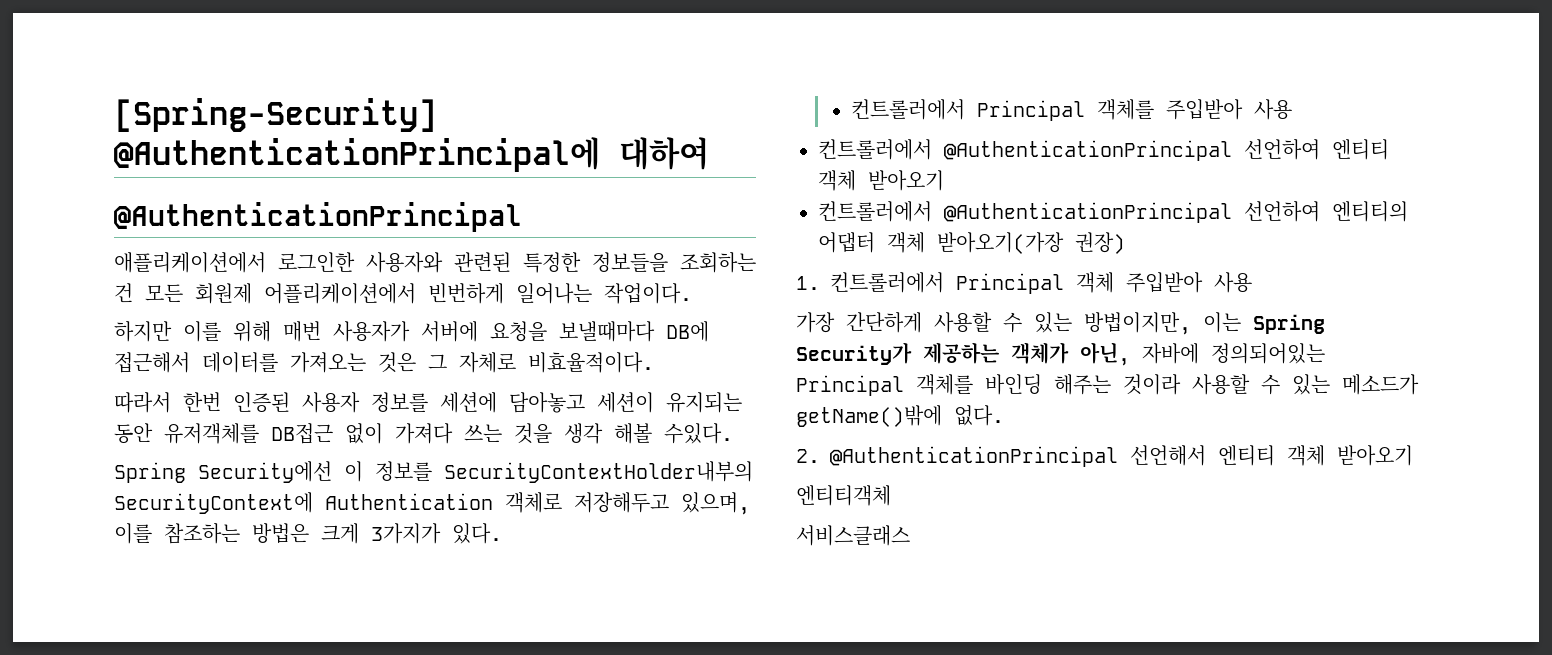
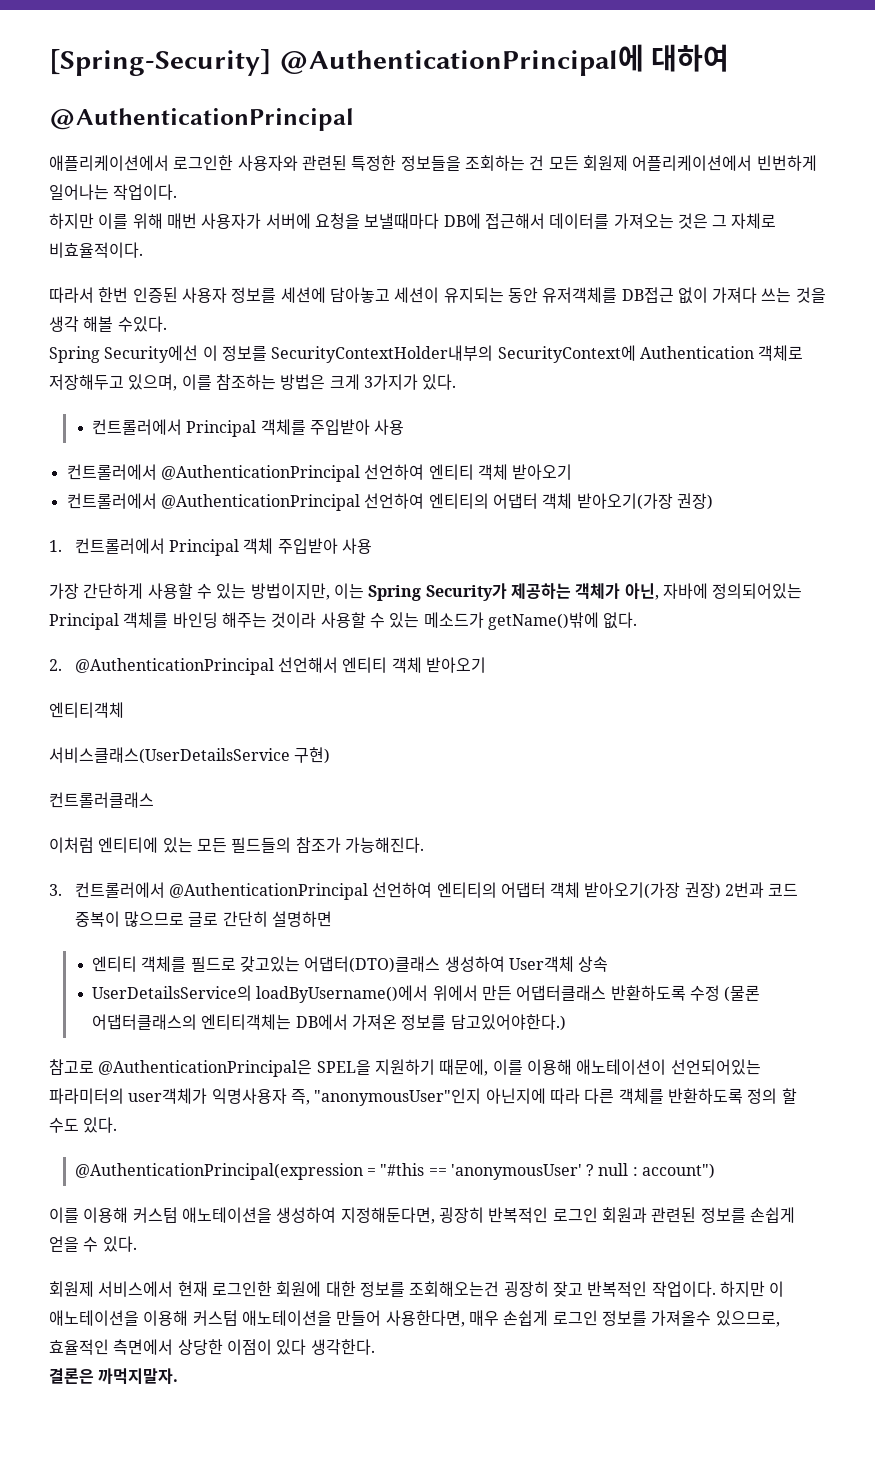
- 서비스클래스
+ 서비스클래스(UserDetailsService 구현)
+ 컨트롤러클래스
+ 이처럼 엔티티에 있는 모든 필드들의 참조가 가능해진다.
+ 3. 컨트롤러에서 @AuthenticationPrincipal 선언하여 엔티티의 어댑터 객체 받아오기(가장 권장) 2번과 코드 중복이 많으므로 글로 간단히 설명하면
+ 엔티티 객체를 필드로 갖고있는 어댑터(DTO)클래스 생성하여 User객체 상속
+ UserDetailsService의 loadByUsername()에서 위에서 만든 어댑터클래스 반환하도록 수정 (물론 어댑터클래스의 엔티티객체는 DB에서 가져온 정보를 담고있어야한다.)
+ 참고로 @AuthenticationPrincipal은 SPEL을 지원하기 때문에, 이를 이용해 애노테이션이 선언되어있는 파라미터의 user객체가 익명사용자 즉, "anonymousUser"인지 아닌지에 따라 다른 객체를 반환하도록 정의 할 수도 있다.
+ @AuthenticationPrincipal(expression = "#this == 'anonymousUser' ? null : account")
+ 이를 이용해 커스텀 애노테이션을 생성하여 지정해둔다면, 굉장히 반복적인 로그인 회원과 관련된 정보를 손쉽게 얻을 수 있다.
+ 회원제 서비스에서 현재 로그인한 회원에 대한 정보를 조회해오는건 굉장히 잦고 반복적인 작업이다. 하지만 이 애노테이션을 이용해 커스텀 애노테이션을 만들어 사용한다면, 매우 손쉽게 로그인 정보를 가져올수 있으므로, 효율적인 측면에서 상당한 이점이 있다 생각한다.
+ 결론은 까먹지말자.

